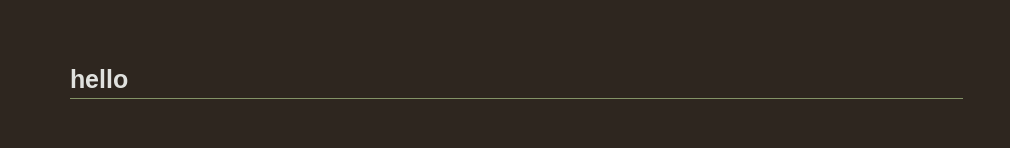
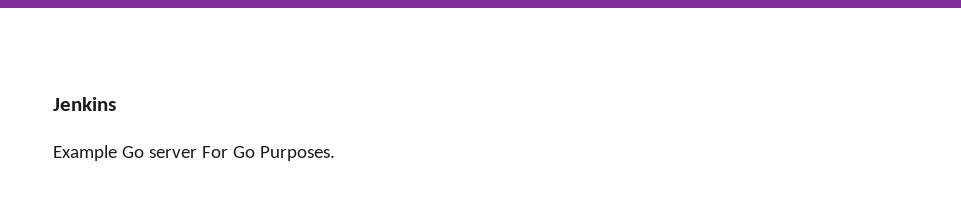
- hello
+ Jenkins
+ Example Go server For Go Purposes.

